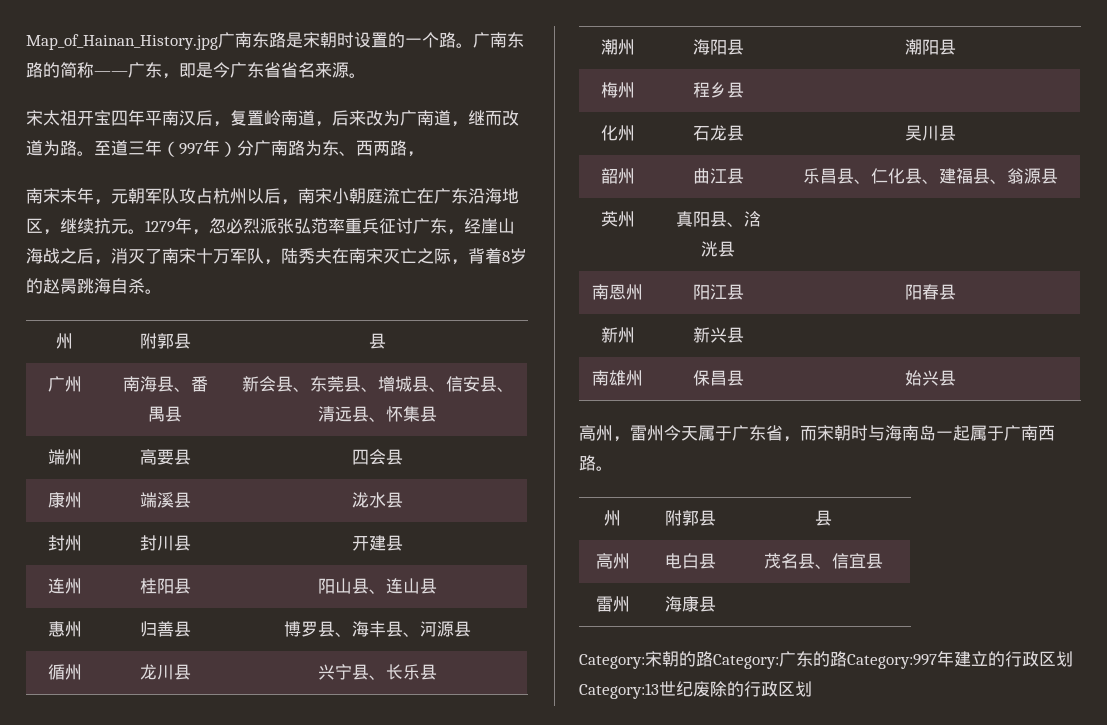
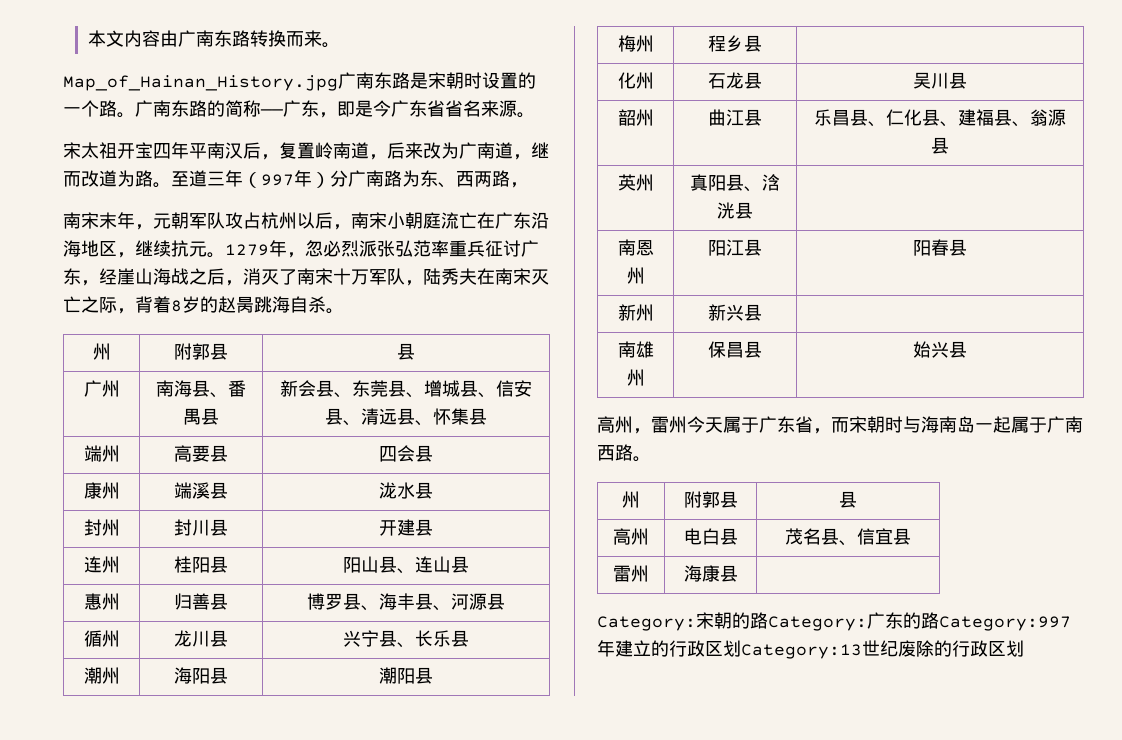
+ 本文内容由广南东路转换而来。

